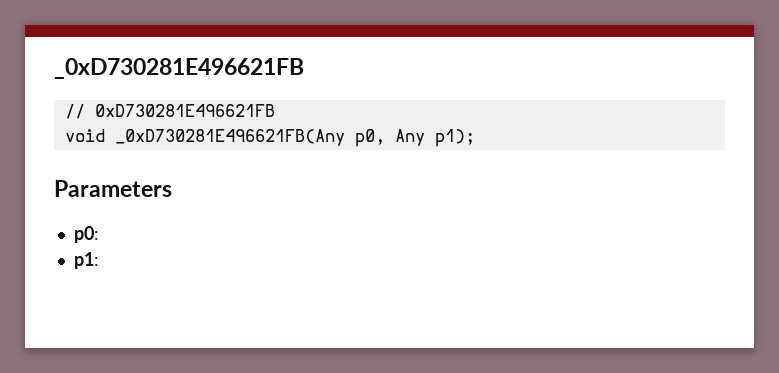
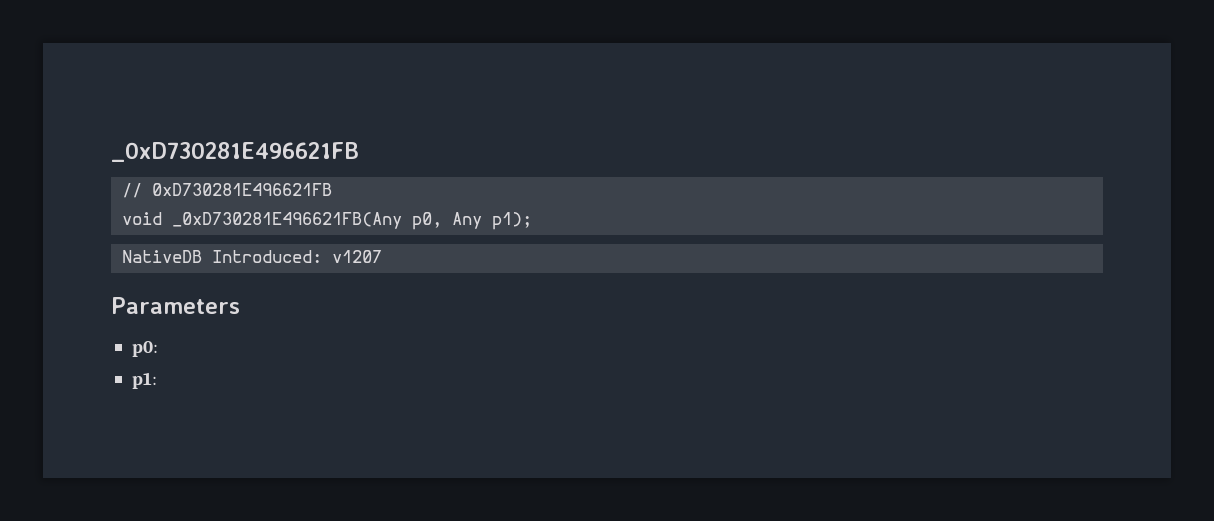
+ NativeDB Introduced: v1207

